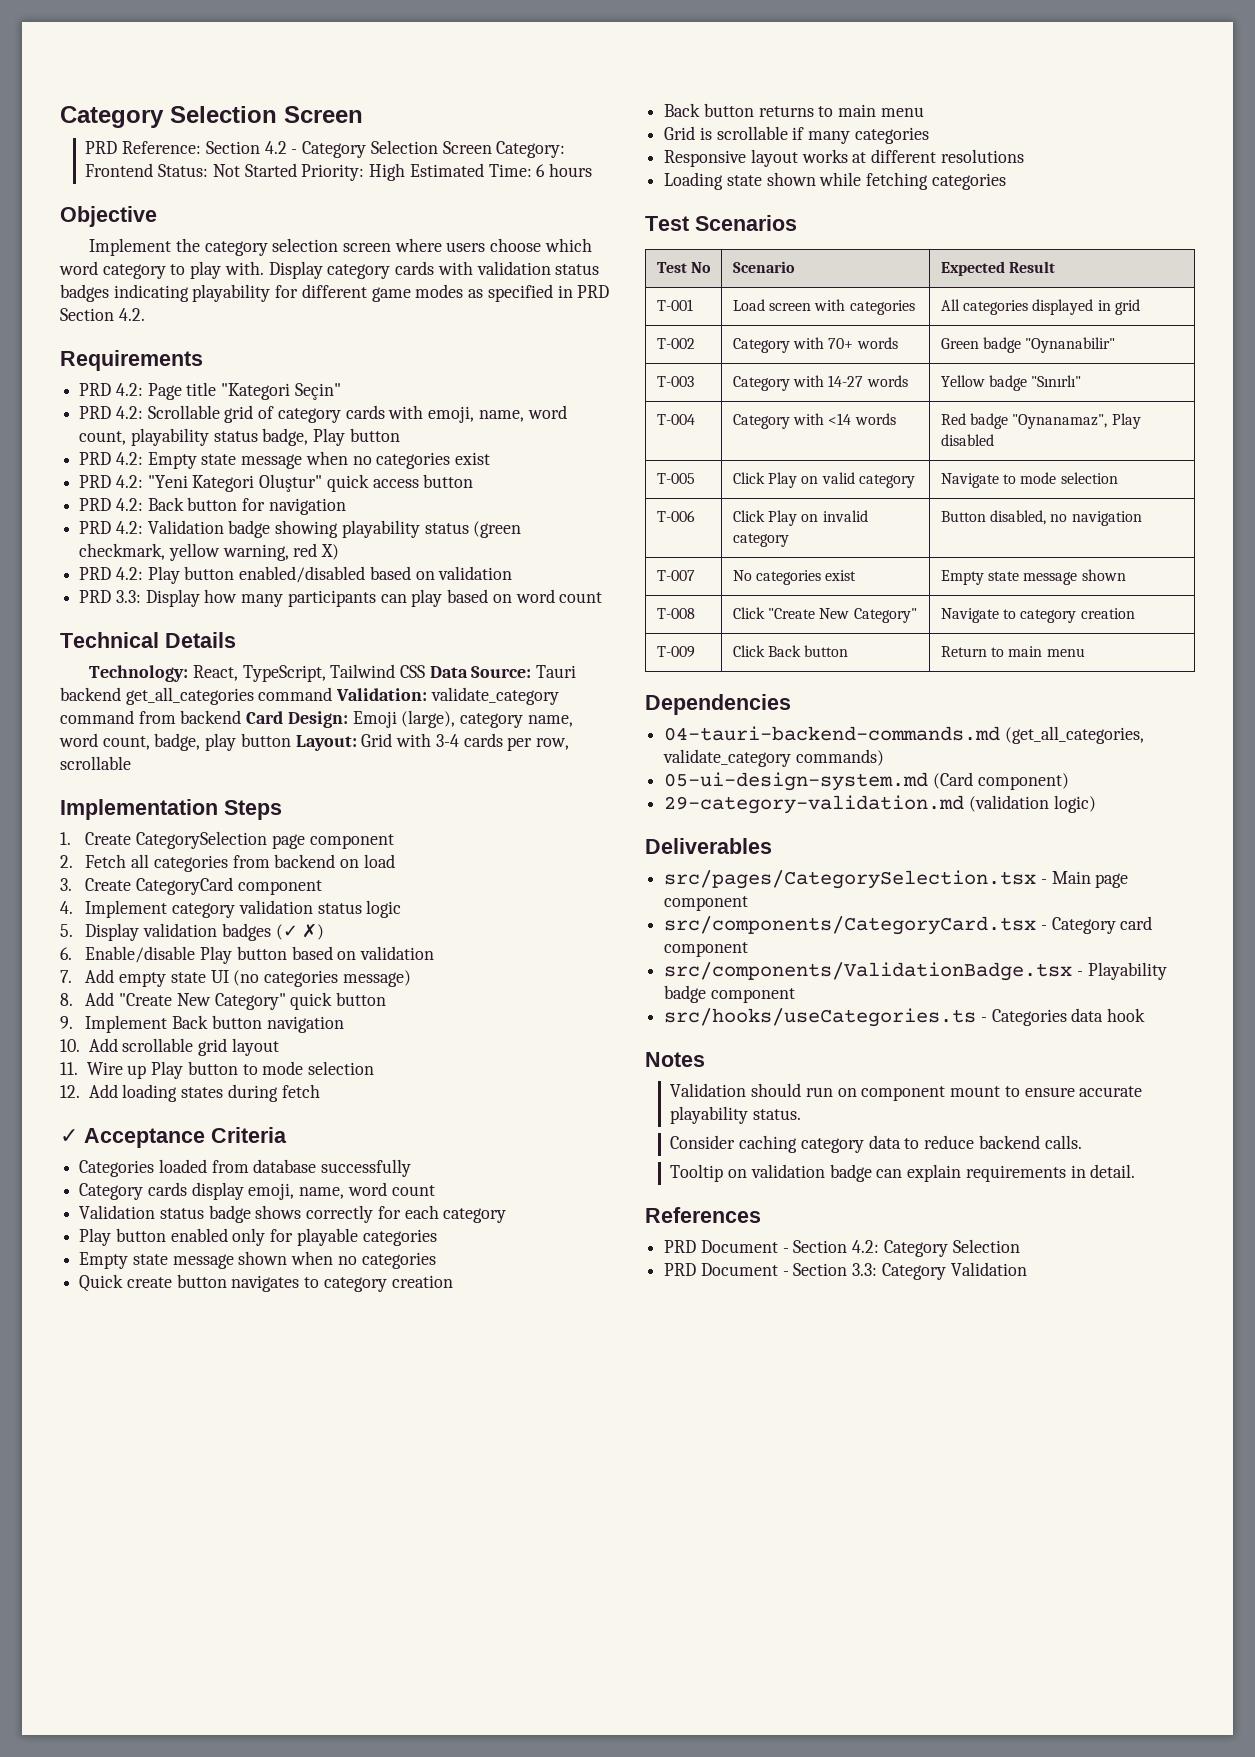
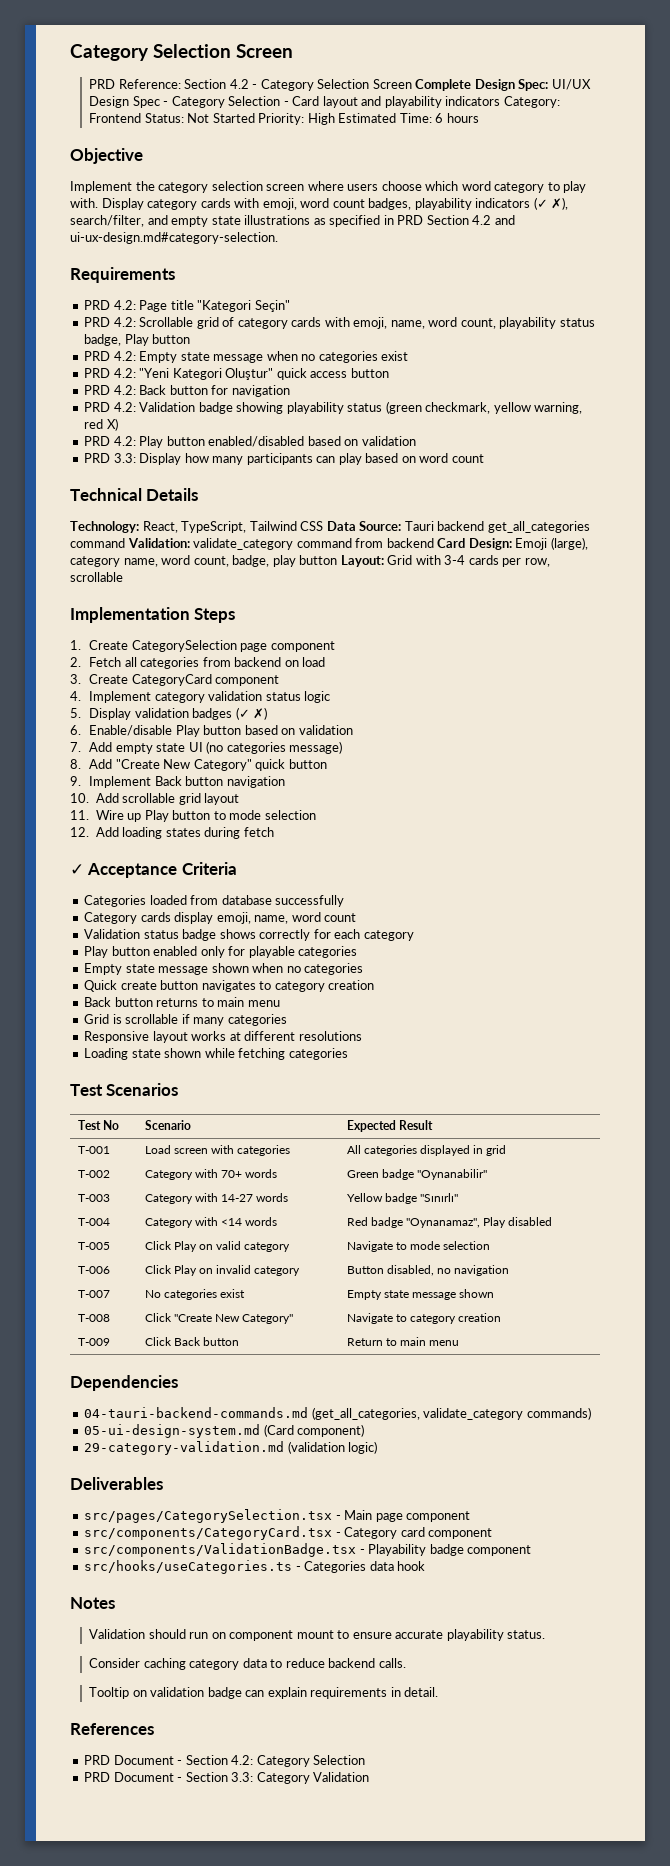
- PRD Reference: Section 4.2 - Category Selection Screen Category: Frontend Status: Not Started Priority: High Estimated Time: 6 hours
+ PRD Reference: Section 4.2 - Category Selection Screen Complete Design Spec: UI/UX Design Spec - Category Selection - Card layout and playability indicators Category: Frontend Status: Not Started Priority: High Estimated Time: 6 hours
- Display category cards with validation status badges indicating playability for different game modes as specified in PRD Section 4.2.
+ Display category cards with emoji, word count badges, playability indicators (✓ ✗), search/filter, and empty state illustrations as specified in PRD Section 4.2 and ui-ux-design.md#category-selection.

